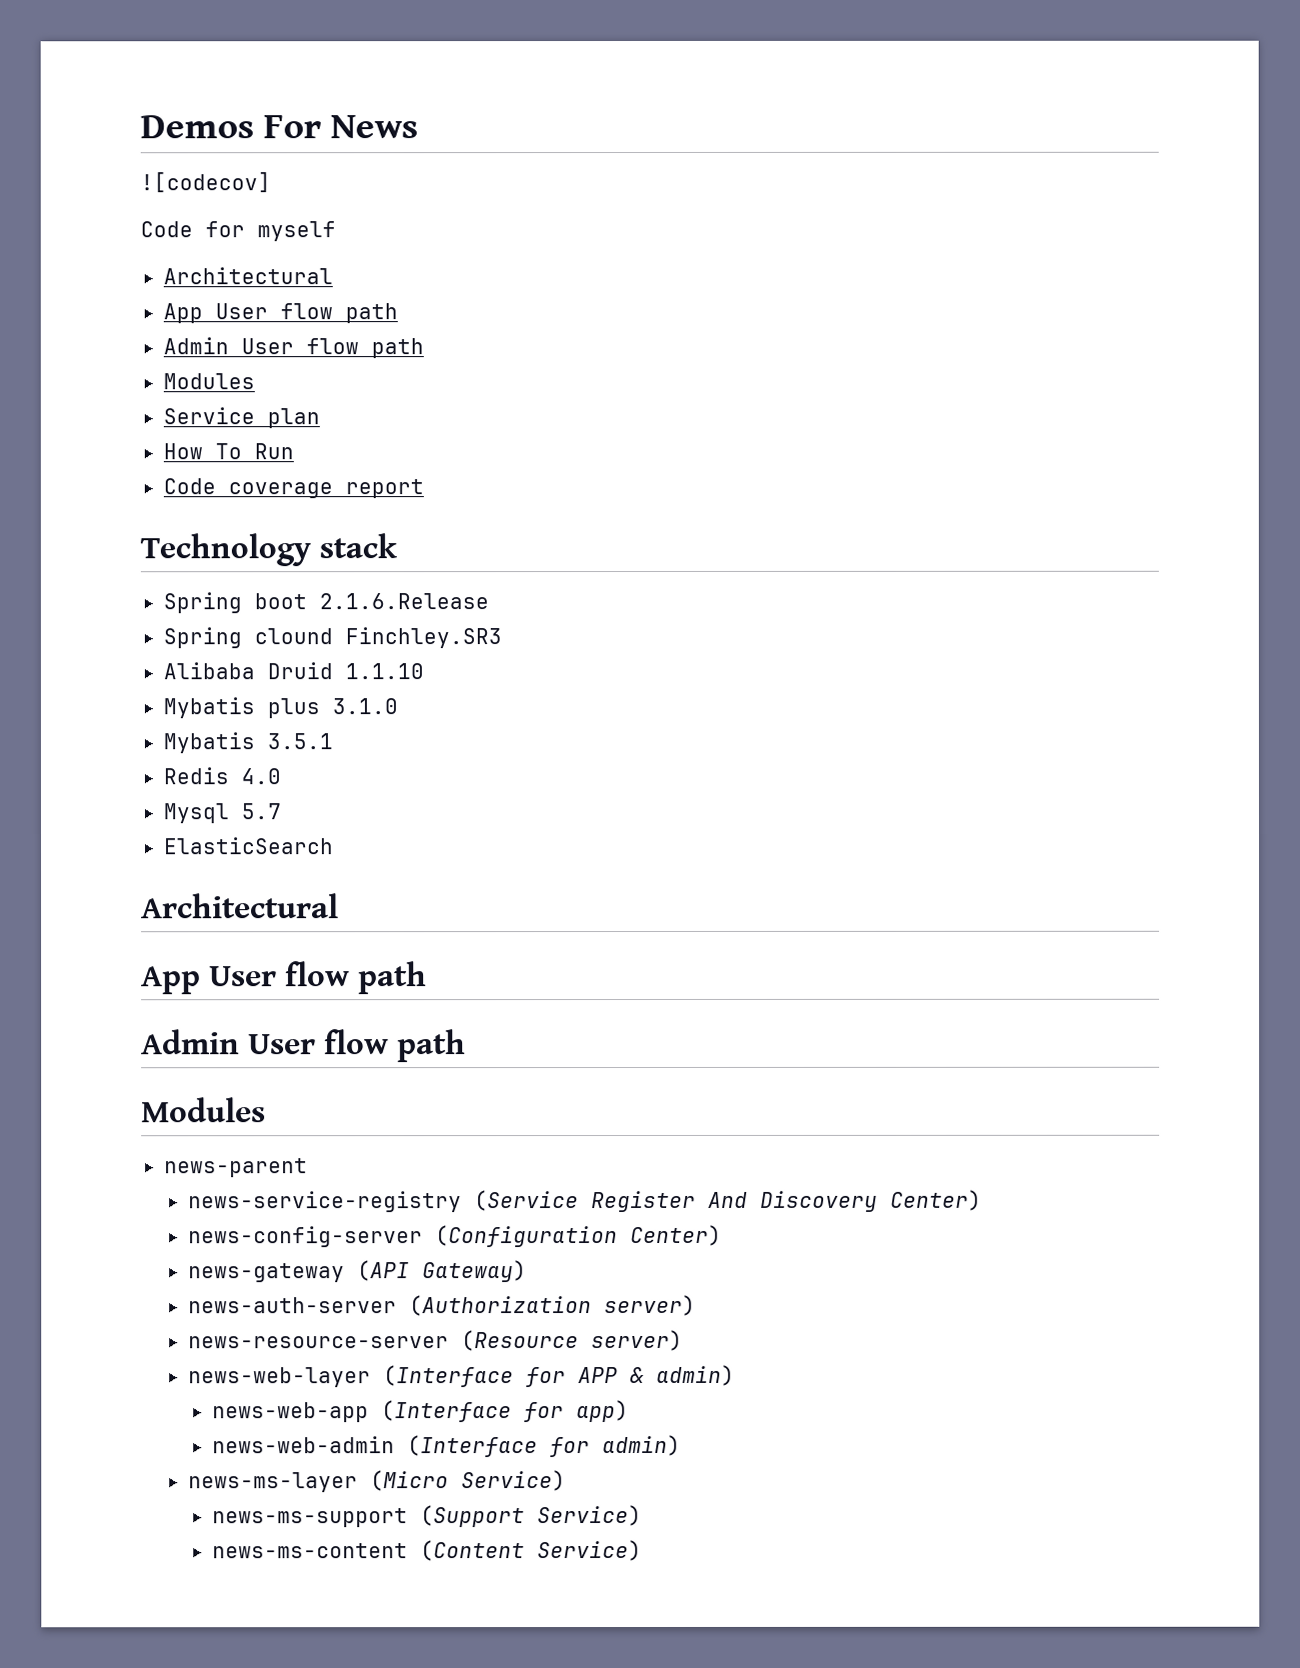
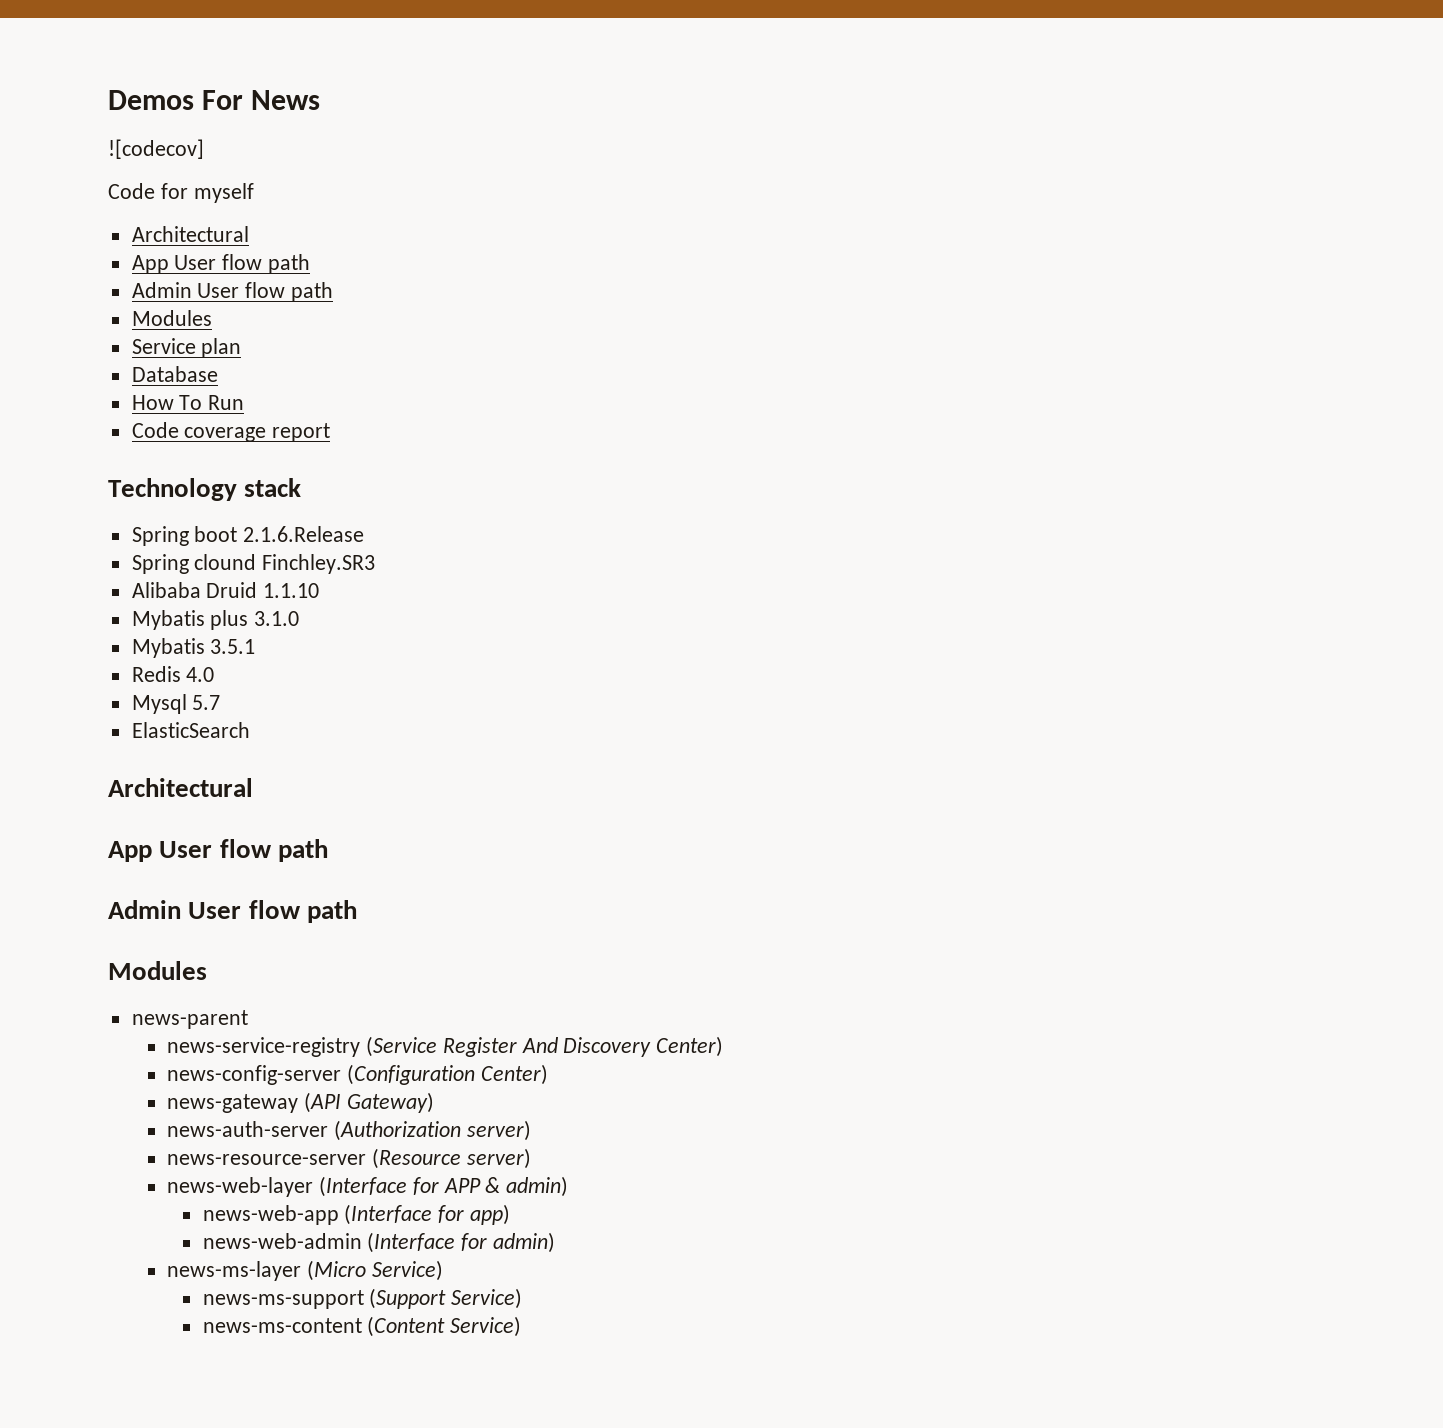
+ Database

